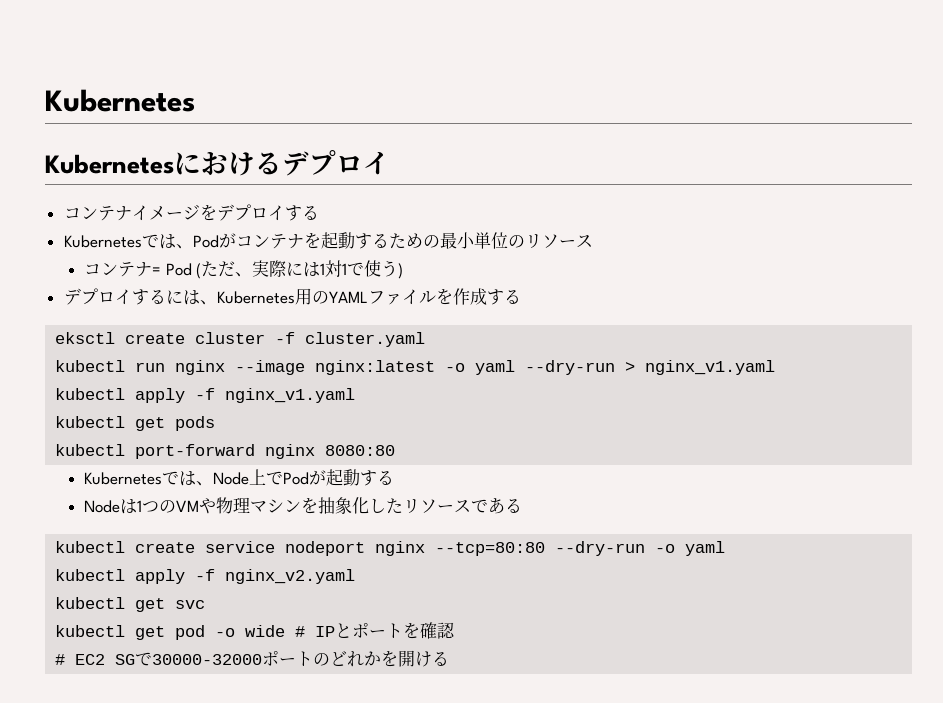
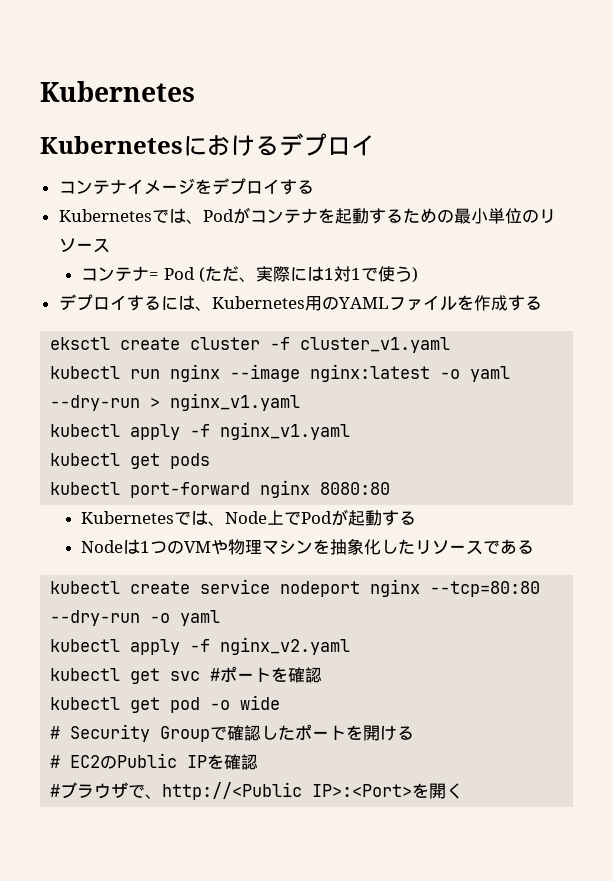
- eksctl create cluster -f cluster.yaml
+ eksctl create cluster -f cluster_v1.yaml
- kubectl get svc
- kubectl get pod -o wide # IPとポートを確認
- # EC2 SGで30000-32000ポートのどれかを開ける
+ kubectl get svc #ポートを確認
+ kubectl get pod -o wide
+ # Security Groupで確認したポートを開ける
+ # EC2のPublic IPを確認
+ #ブラウザで、http://<Public IP>:<Port>を開く

